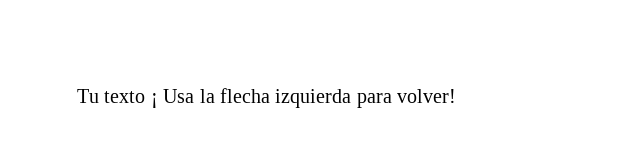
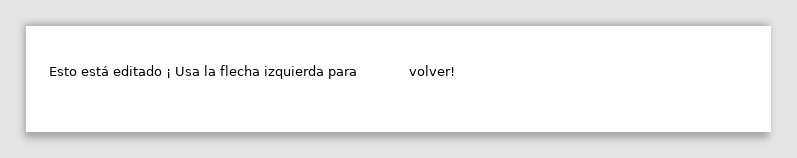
- Tu texto ¡ Usa la flecha izquierda para volver!
+ Esto está editado ¡ Usa la flecha izquierda para volver!

